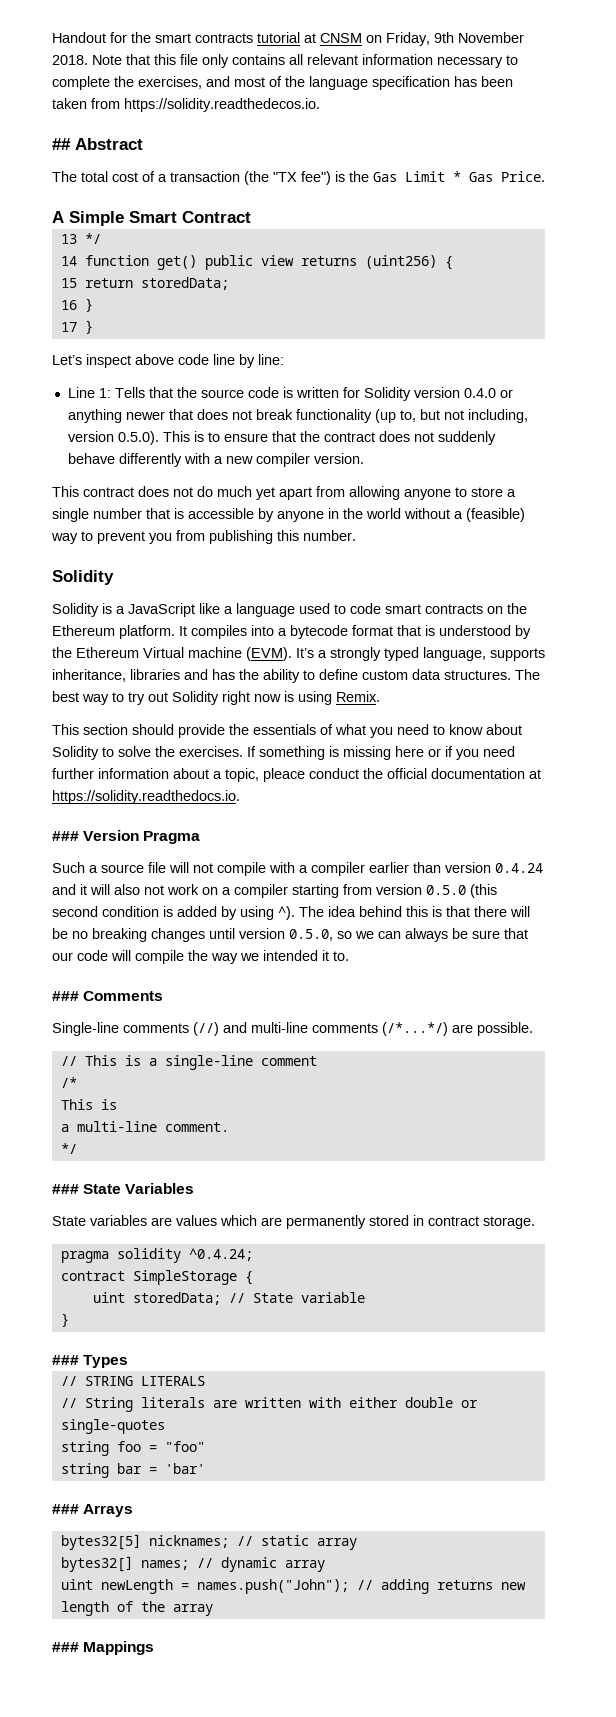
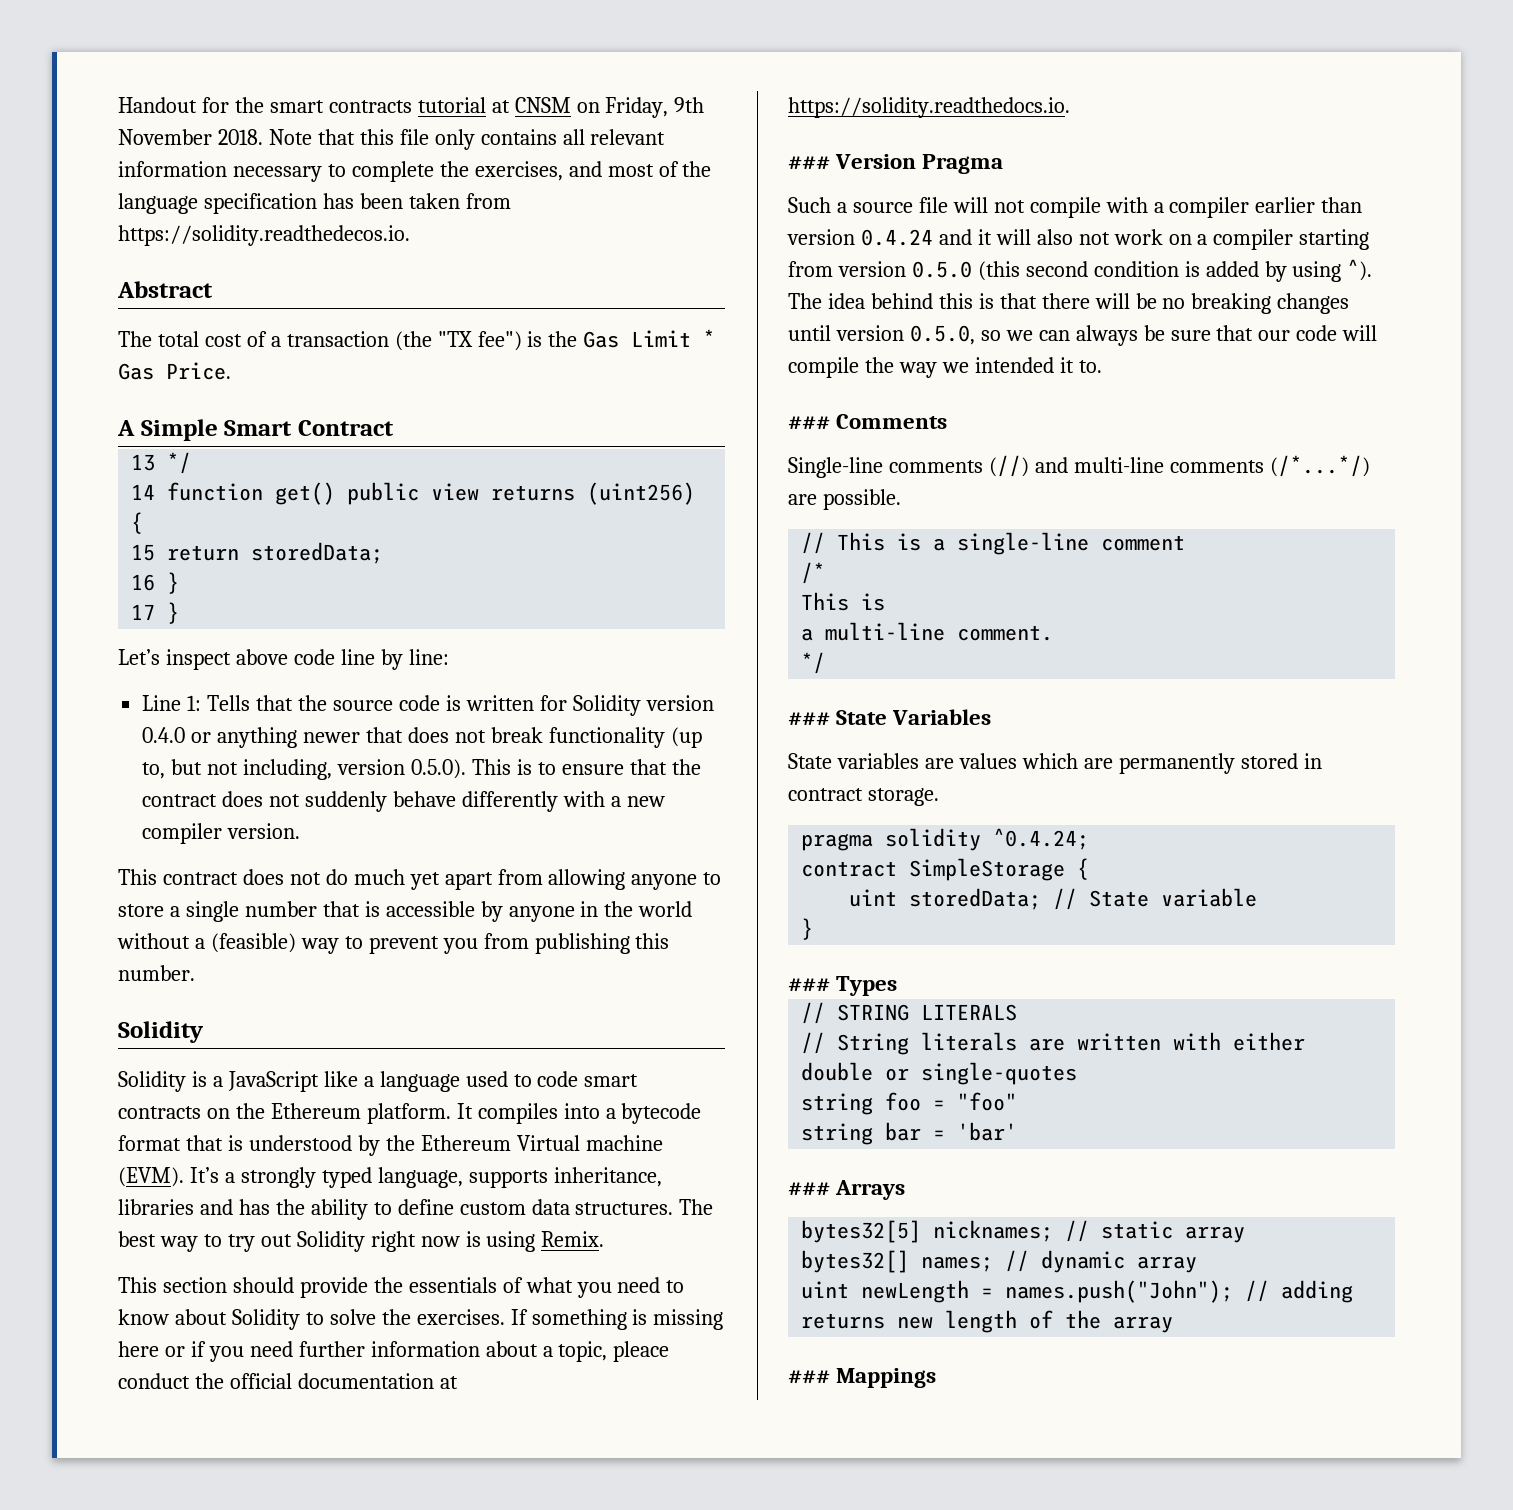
- ## Abstract
+ Abstract

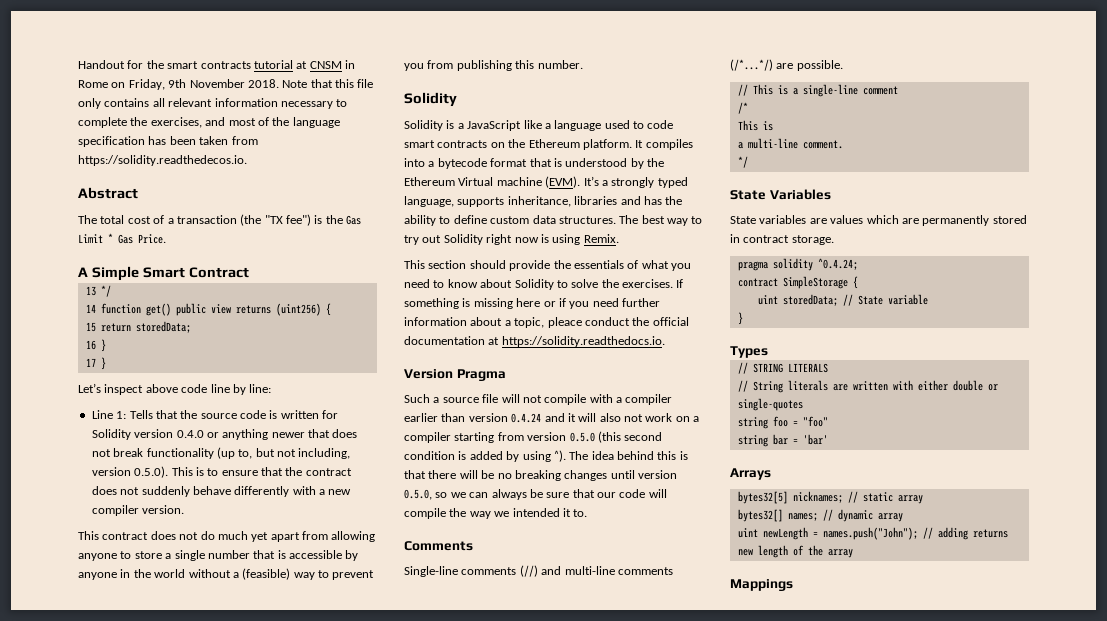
- Handout for the smart contracts tutorial at CNSM on Friday, 9th November 2018.
+ Handout for the smart contracts tutorial at CNSM in Rome on Friday, 9th November 2018.
- ### Version Pragma
+ Version Pragma
- ### Comments
+ Comments
- ### State Variables
+ State Variables
- ### Types
+ Types
- ### Arrays
+ Arrays
- ### Mappings
+ Mappings

